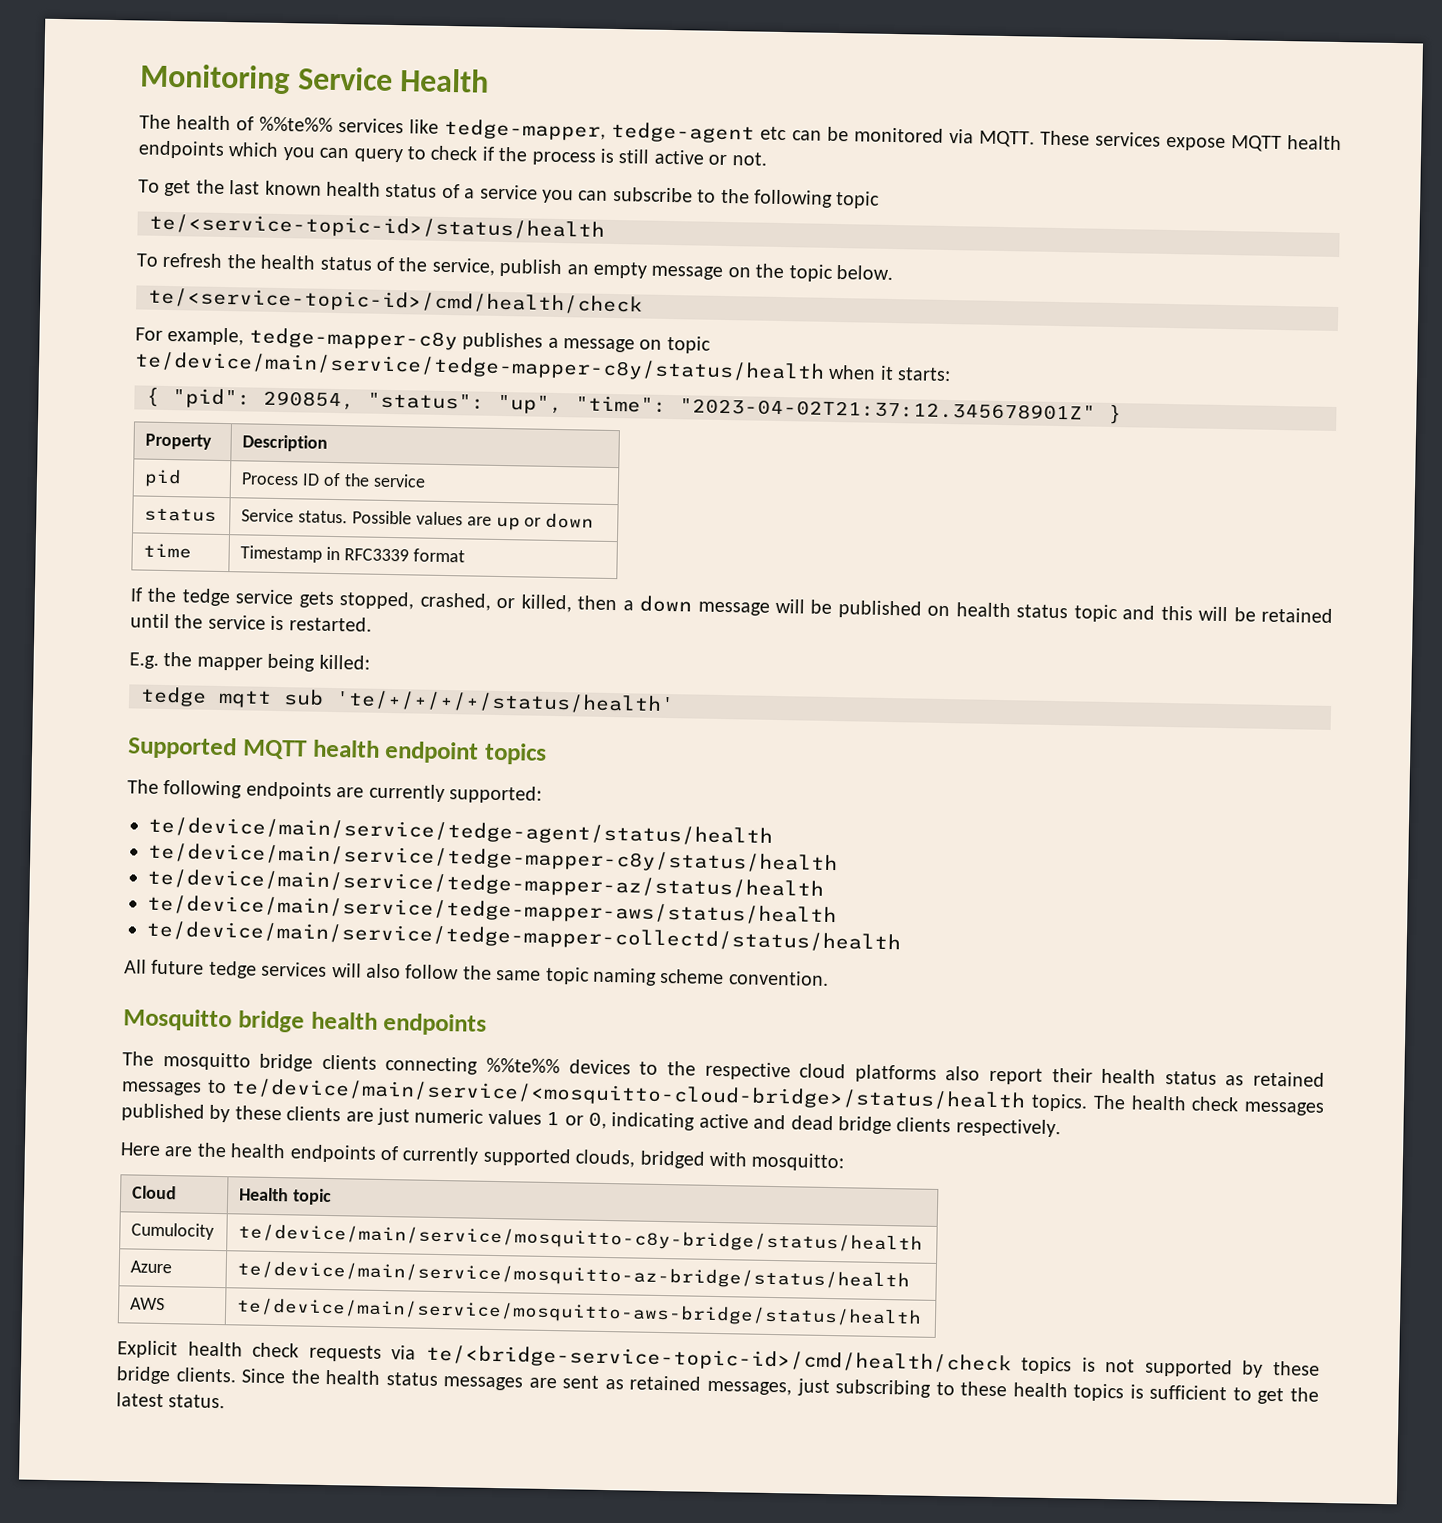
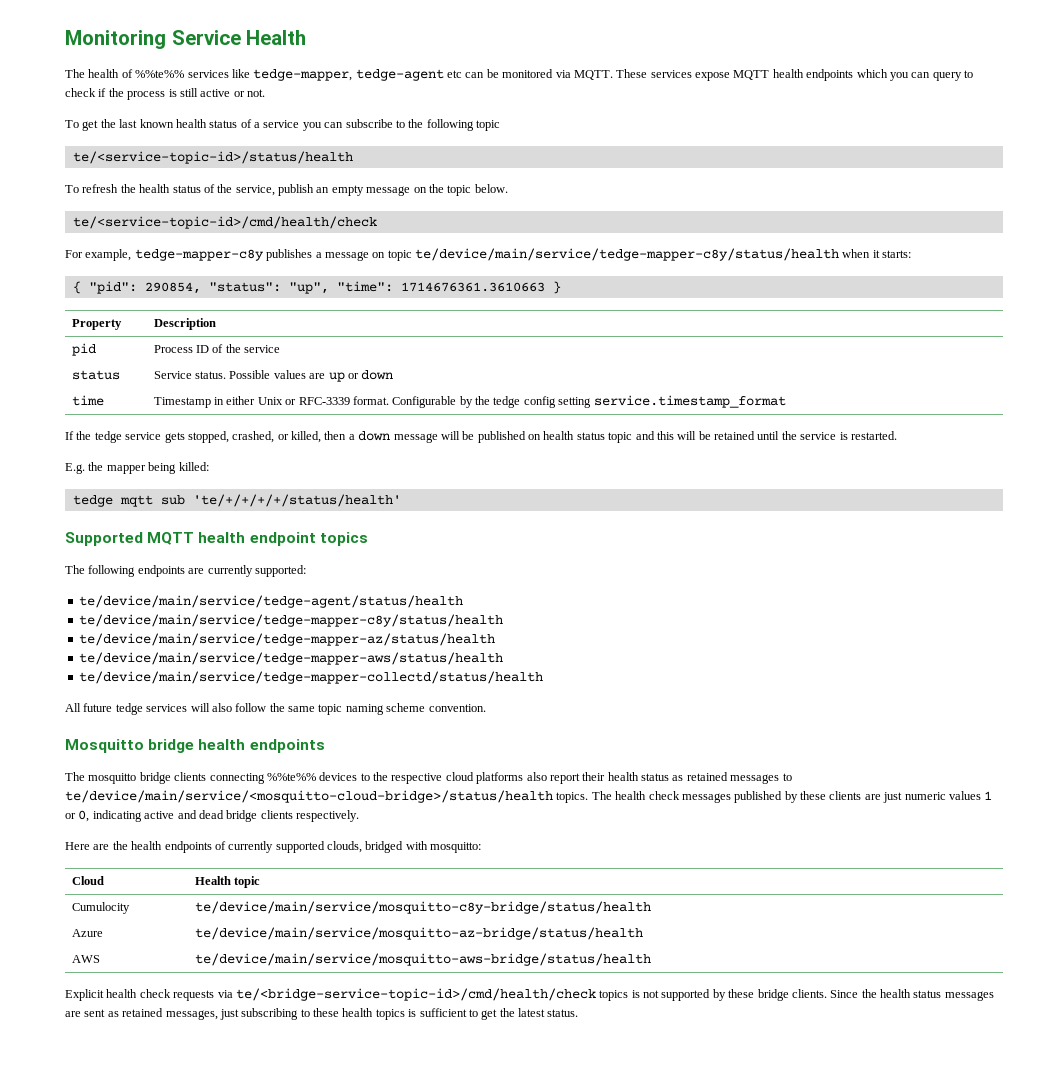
- { "pid": 290854, "status": "up", "time": "2023-04-02T21:37:12.345678901Z" }
+ { "pid": 290854, "status": "up", "time": 1714676361.3610663 }
- time | Timestamp in RFC3339 format
+ time | Timestamp in either Unix or RFC-3339 format. Configurable by the tedge config setting service.timestamp_format

